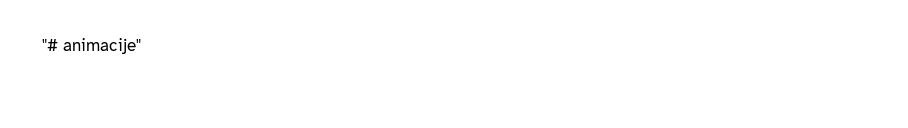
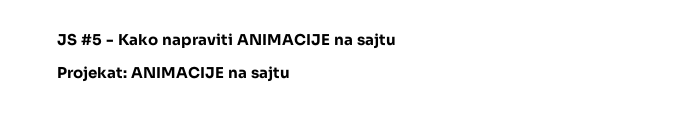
- "# animacije"
+ JS #5 - Kako napraviti ANIMACIJE na sajtu
+ Projekat: ANIMACIJE na sajtu

